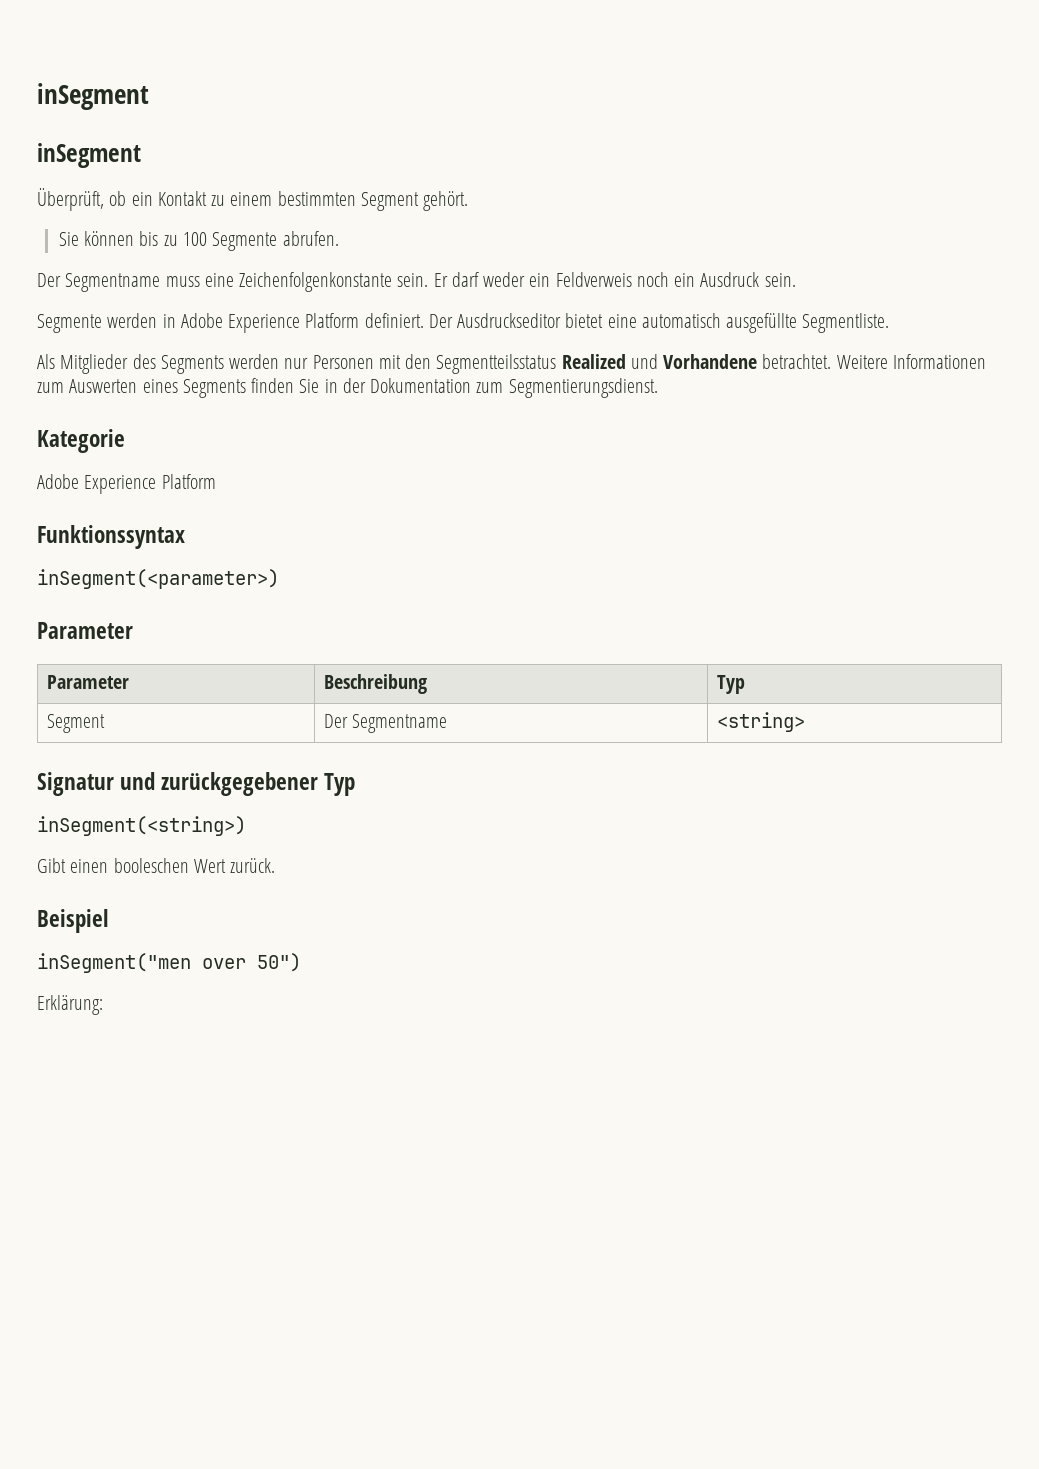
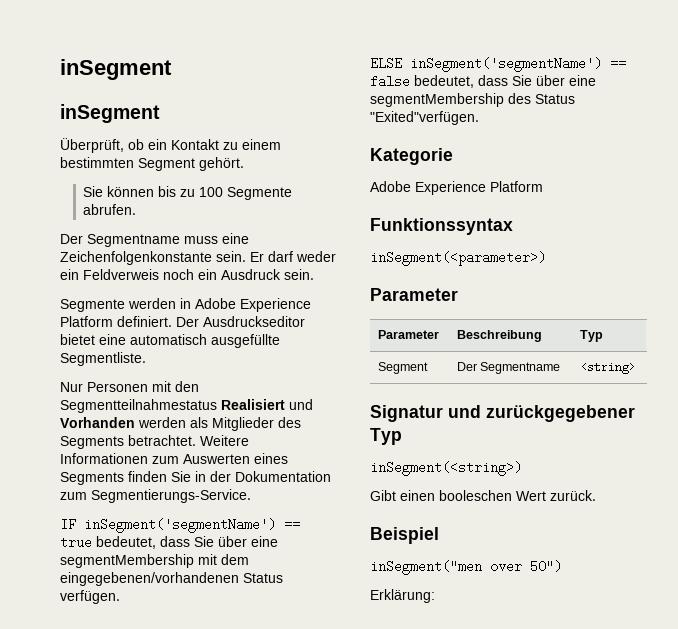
- Als Mitglieder des Segments werden nur Personen mit den Segmentteilsstatus Realized und Vorhandene betrachtet.
+ Nur Personen mit den Segmentteilnahmestatus Realisiert und Vorhanden werden als Mitglieder des Segments betrachtet.
- Weitere Informationen zum Auswerten eines Segments finden Sie in der Dokumentation zum Segmentierungsdienst.
+ Weitere Informationen zum Auswerten eines Segments finden Sie in der Dokumentation zum Segmentierungs-Service.
+ IF inSegment('segmentName') == true bedeutet, dass Sie über eine segmentMembership mit dem eingegebenen/vorhandenen Status verfügen.
+ ELSE inSegment('segmentName') == false bedeutet, dass Sie über eine segmentMembership des Status "Exited"verfügen.

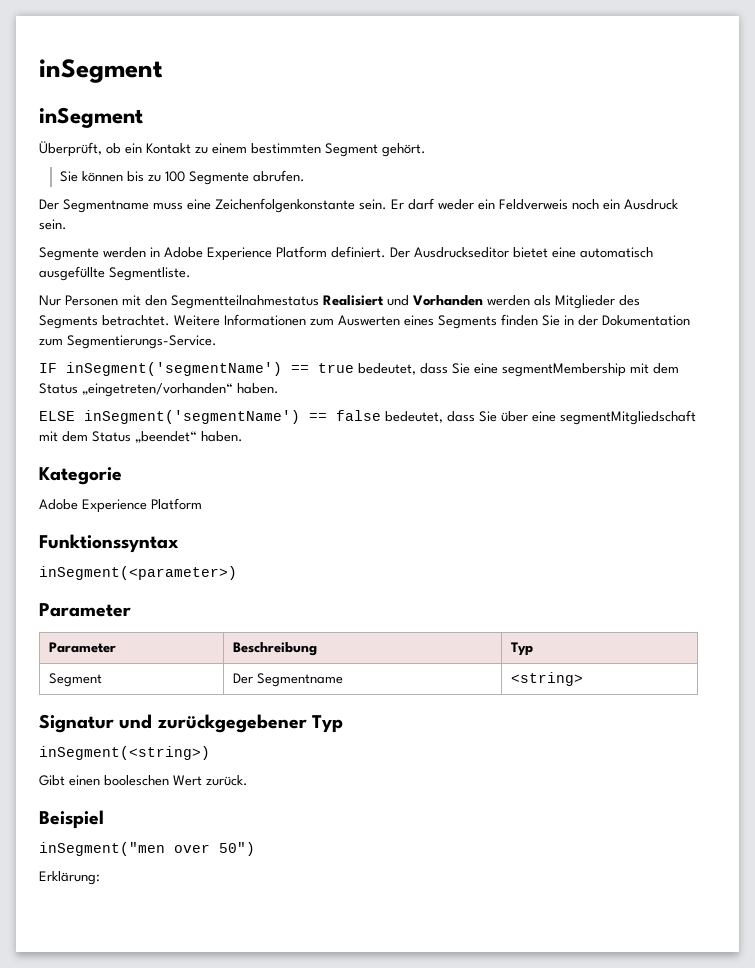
- IF inSegment('segmentName') == true bedeutet, dass Sie über eine segmentMembership mit dem eingegebenen/vorhandenen Status verfügen.
+ IF inSegment('segmentName') == true bedeutet, dass Sie eine segmentMembership mit dem Status „eingetreten/vorhanden“ haben.
- ELSE inSegment('segmentName') == false bedeutet, dass Sie über eine segmentMembership des Status "Exited"verfügen.
+ ELSE inSegment('segmentName') == false bedeutet, dass Sie über eine segmentMitgliedschaft mit dem Status „beendet“ haben.

